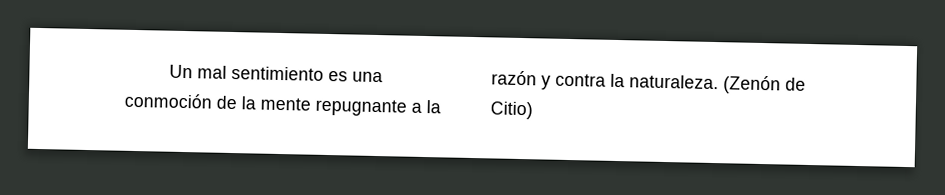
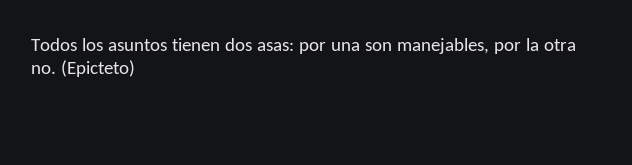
- Un mal sentimiento es una conmoción de la mente repugnante a la razón y contra la naturaleza. (Zenón de Citio)
+ Todos los asuntos tienen dos asas: por una son manejables, por la otra no. (Epicteto)

